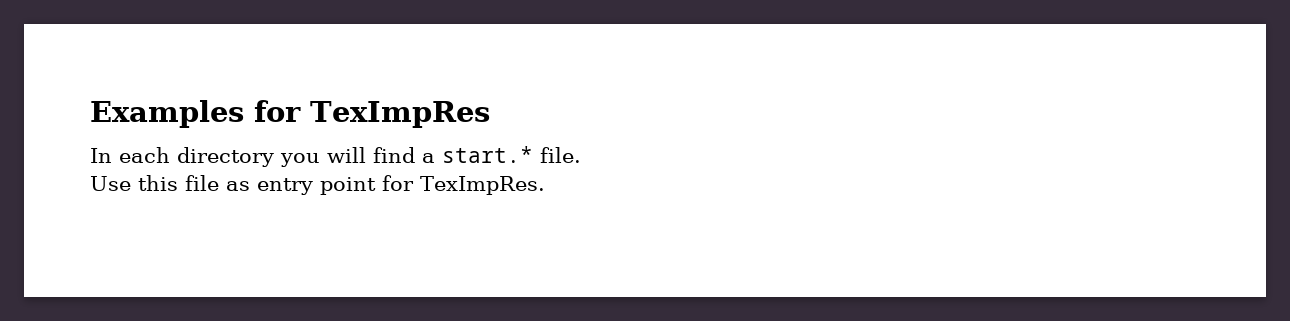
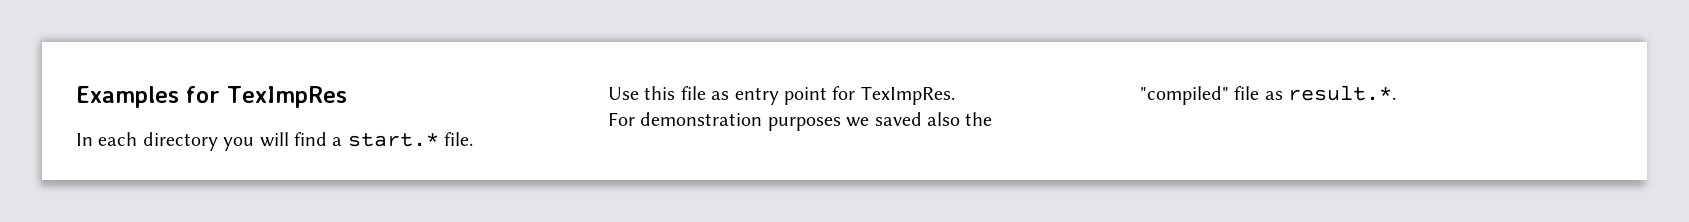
+ For demonstration purposes we saved also the "compiled" file as result.*.

